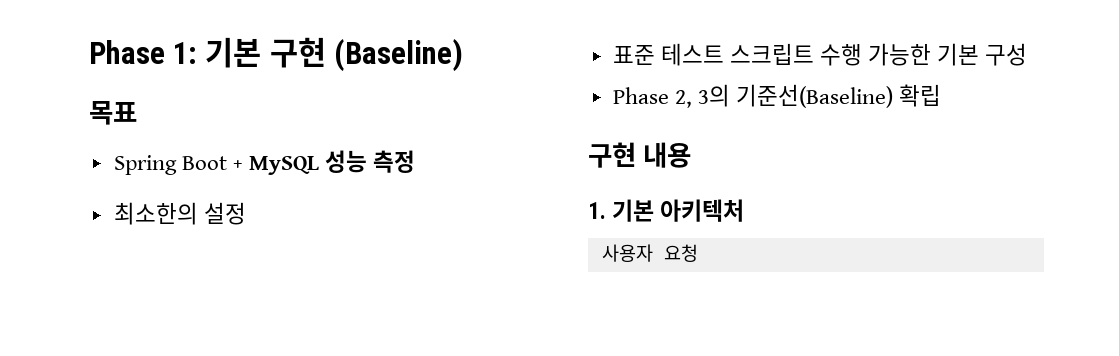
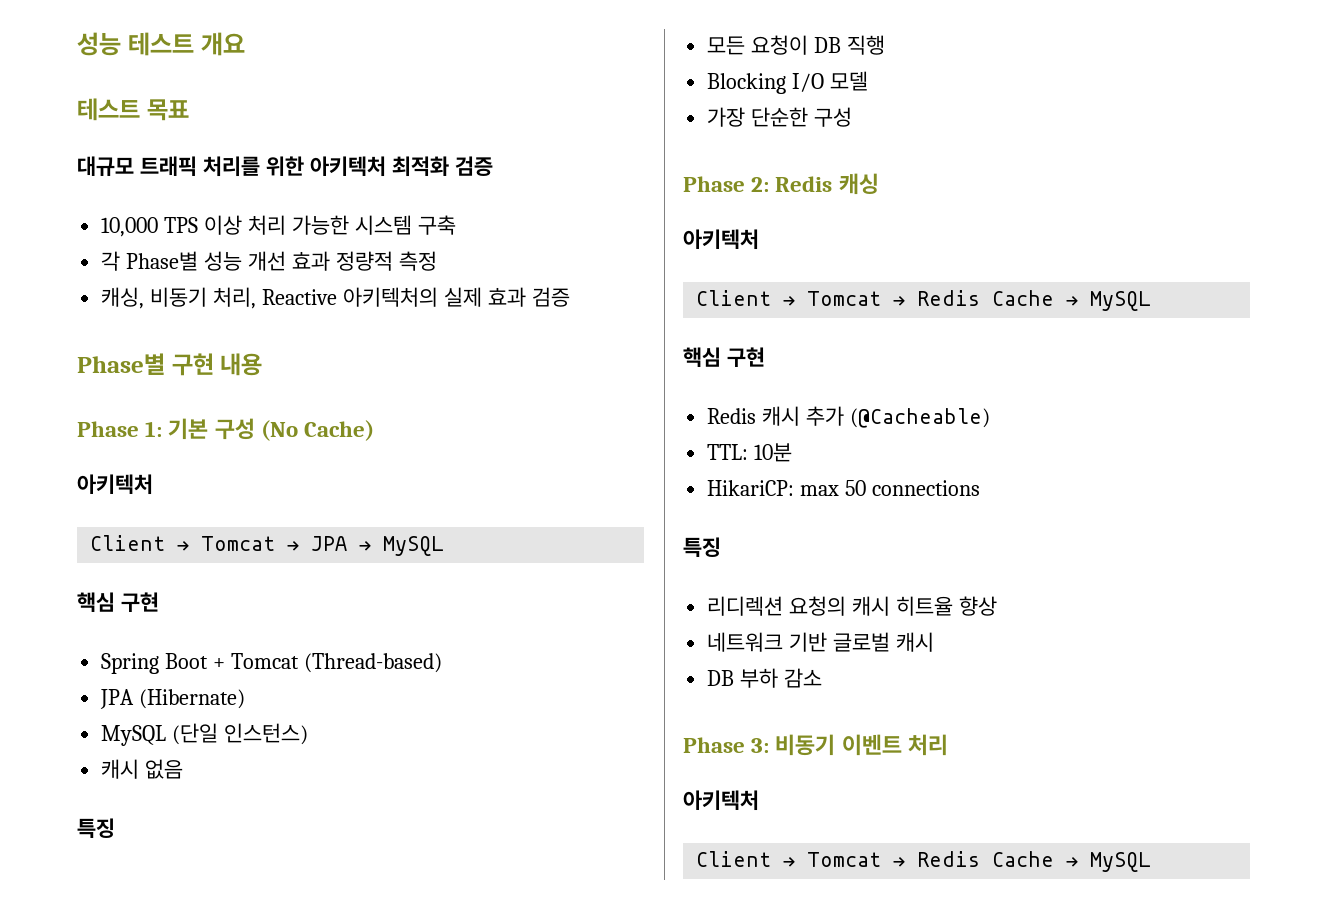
- Phase 1: 기본 구현 (Baseline)
- 목표
+ 성능 테스트 개요
+ 테스트 목표
+ 대규모 트래픽 처리를 위한 아키텍처 최적화 검증
+ 10,000 TPS 이상 처리 가능한 시스템 구축
+ 각 Phase별 성능 개선 효과 정량적 측정
+ 캐싱, 비동기 처리, Reactive 아키텍처의 실제 효과 검증
+ Phase별 구현 내용
+ Phase 1: 기본 구성 (No Cache)
+ 아키텍처
+ Client → Tomcat → JPA → MySQL
+ 핵심 구현
- Spring Boot + MySQL 성능 측정
- 최소한의 설정
- 표준 테스트 스크립트 수행 가능한 기본 구성
- Phase 2, 3의 기준선(Baseline) 확립
- 구현 내용
- 1. 기본 아키텍처
- 사용자 요청
+ Spring Boot + Tomcat (Thread-based)
+ JPA (Hibernate)
+ MySQL (단일 인스턴스)
+ 캐시 없음
+ 특징
+ 모든 요청이 DB 직행
+ Blocking I/O 모델
+ 가장 단순한 구성
+ Phase 2: Redis 캐싱
+ 아키텍처
+ Client → Tomcat → Redis Cache → MySQL
+ 핵심 구현
+ Redis 캐시 추가 (@Cacheable)
+ TTL: 10분
+ HikariCP: max 50 connections
+ 특징
+ 리디렉션 요청의 캐시 히트율 향상
+ 네트워크 기반 글로벌 캐시
+ DB 부하 감소
+ Phase 3: 비동기 이벤트 처리
+ 아키텍처
+ Client → Tomcat → Redis Cache → MySQL

